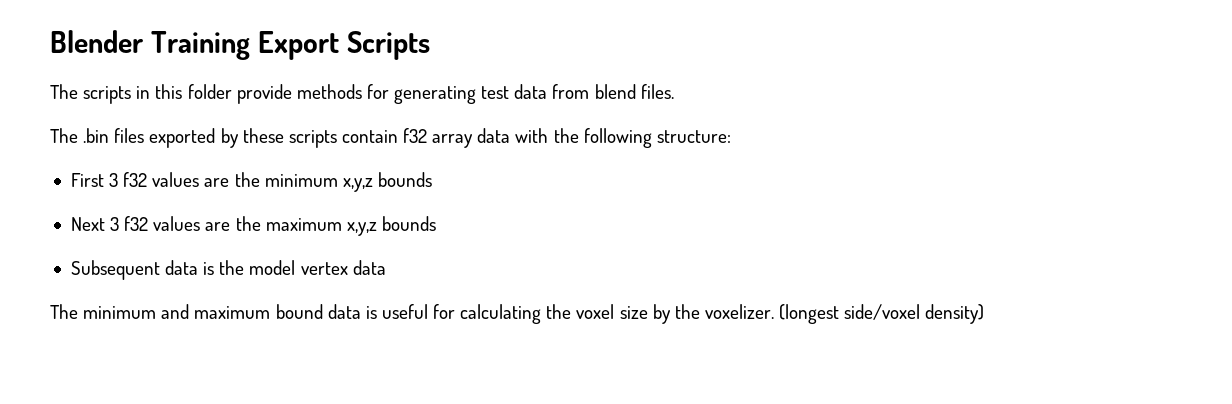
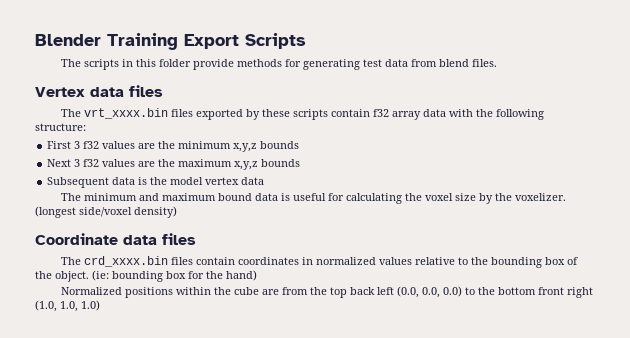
- The .bin files exported by these scripts contain f32 array data with the following structure:
+ Vertex data files
+ The vrt_xxxx.bin files exported by these scripts contain f32 array data with the following structure:
+ Coordinate data files
+ The crd_xxxx.bin files contain coordinates in normalized values relative to the bounding box of the object. (ie: bounding box for the hand)
+ Normalized positions within the cube are from the top back left (0.0, 0.0, 0.0) to the bottom front right (1.0, 1.0, 1.0)

